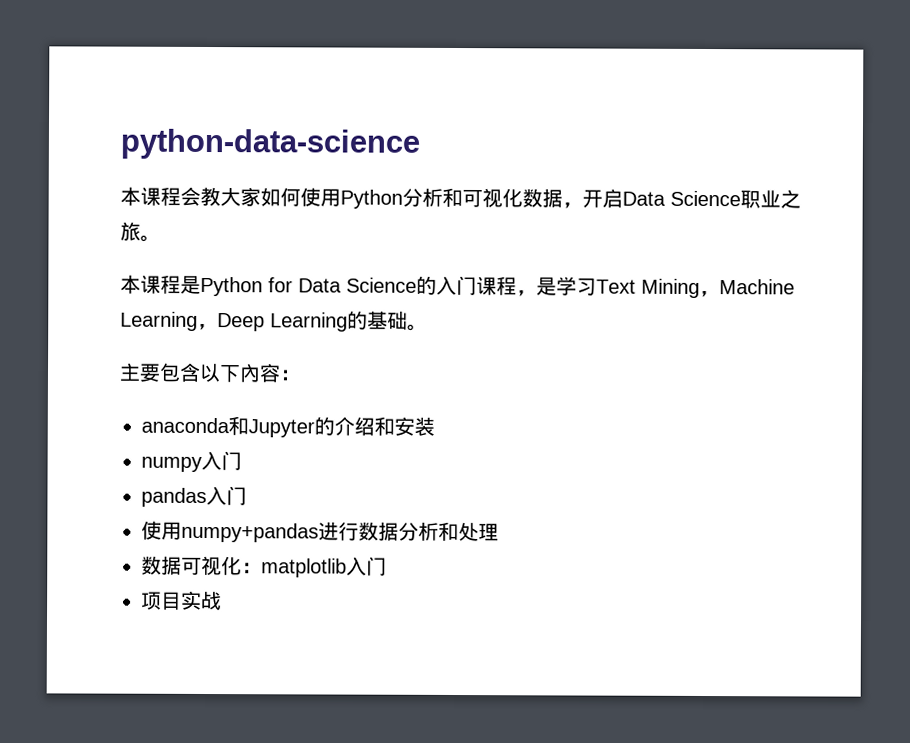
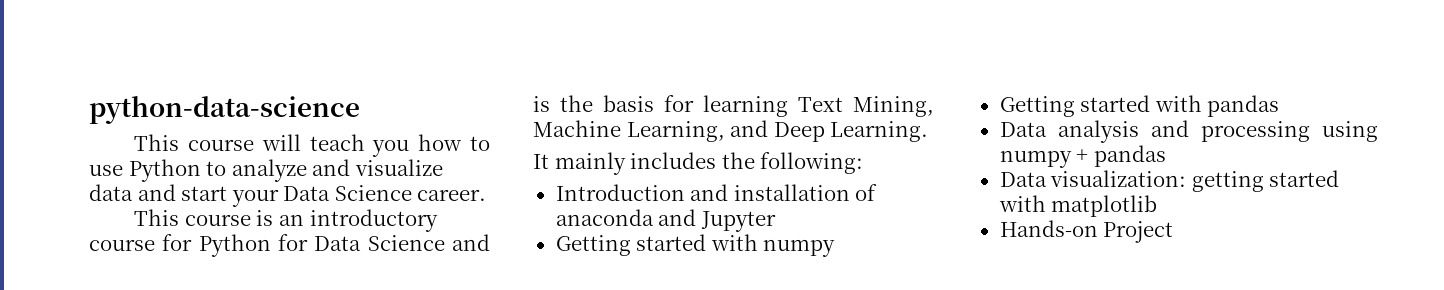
- 本课程会教大家如何使用Python分析和可视化数据，开启Data Science职业之旅。
- 本课程是Python for Data Science的入门课程，是学习Text Mining，Machine Learning，Deep Learning的基础。
- 主要包含以下內容：
- anaconda和Jupyter的介绍和安装
- numpy入门
- pandas入门
- 使用numpy+pandas进行数据分析和处理
- 数据可视化：matplotlib入门
- 项目实战
+ This course will teach you how to use Python to analyze and visualize data and start your Data Science career.
+ This course is an introductory course for Python for Data Science and is the basis for learning Text Mining, Machine Learning, and Deep Learning.
+ It mainly includes the following:
+ Introduction and installation of anaconda and Jupyter
+ Getting started with numpy
+ Getting started with pandas
+ Data analysis and processing using numpy + pandas
+ Data visualization: getting started with matplotlib
+ Hands-on Project

